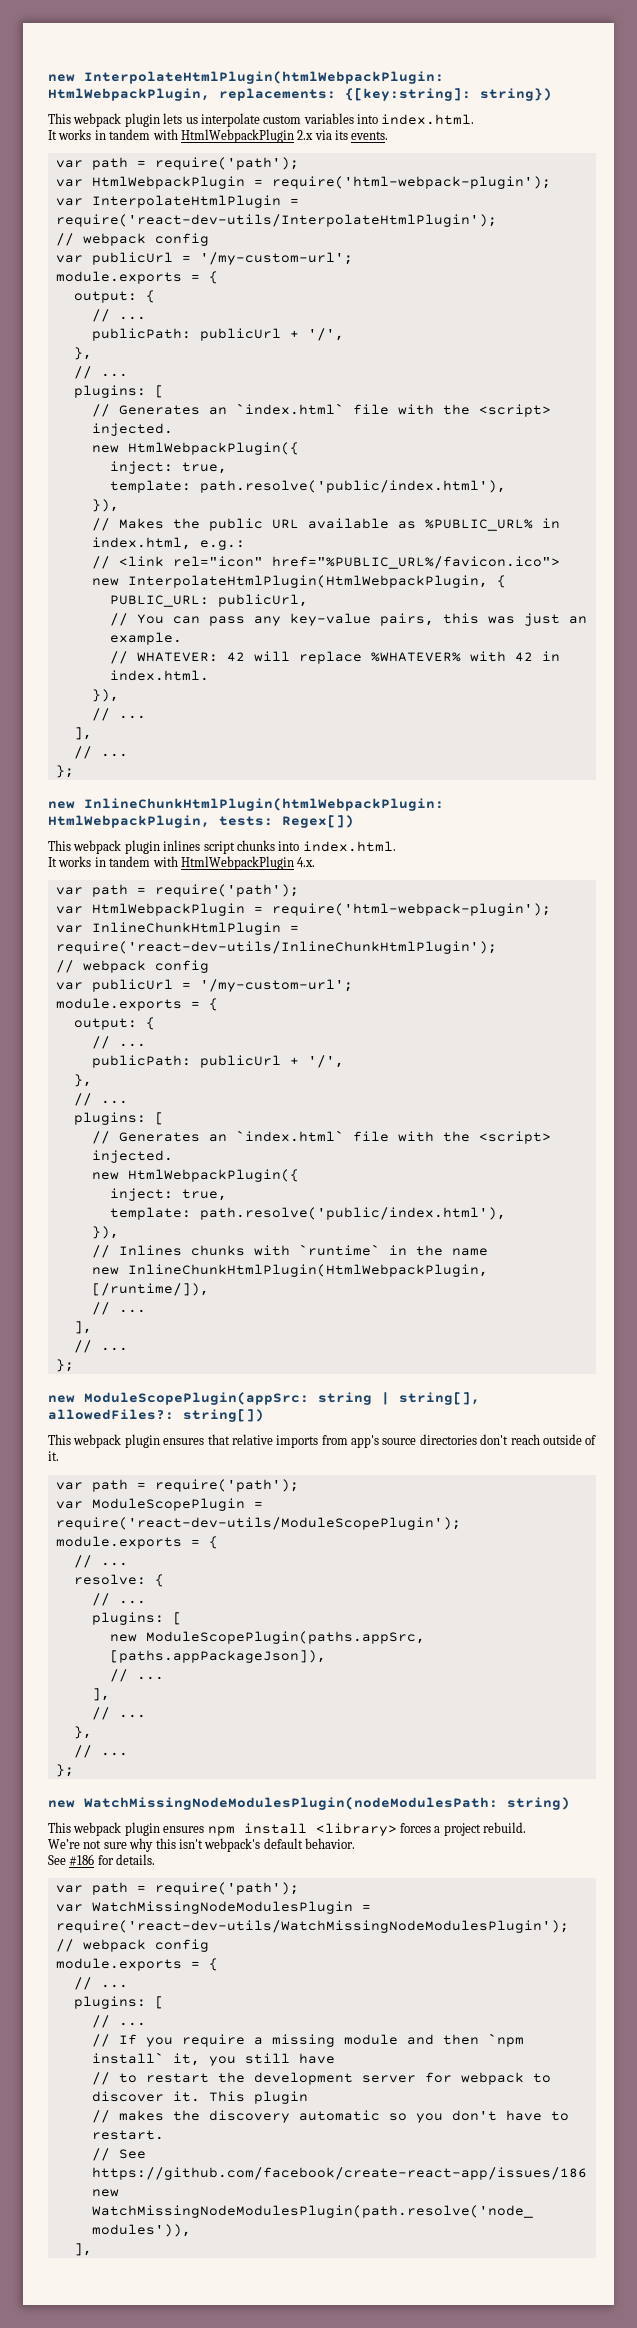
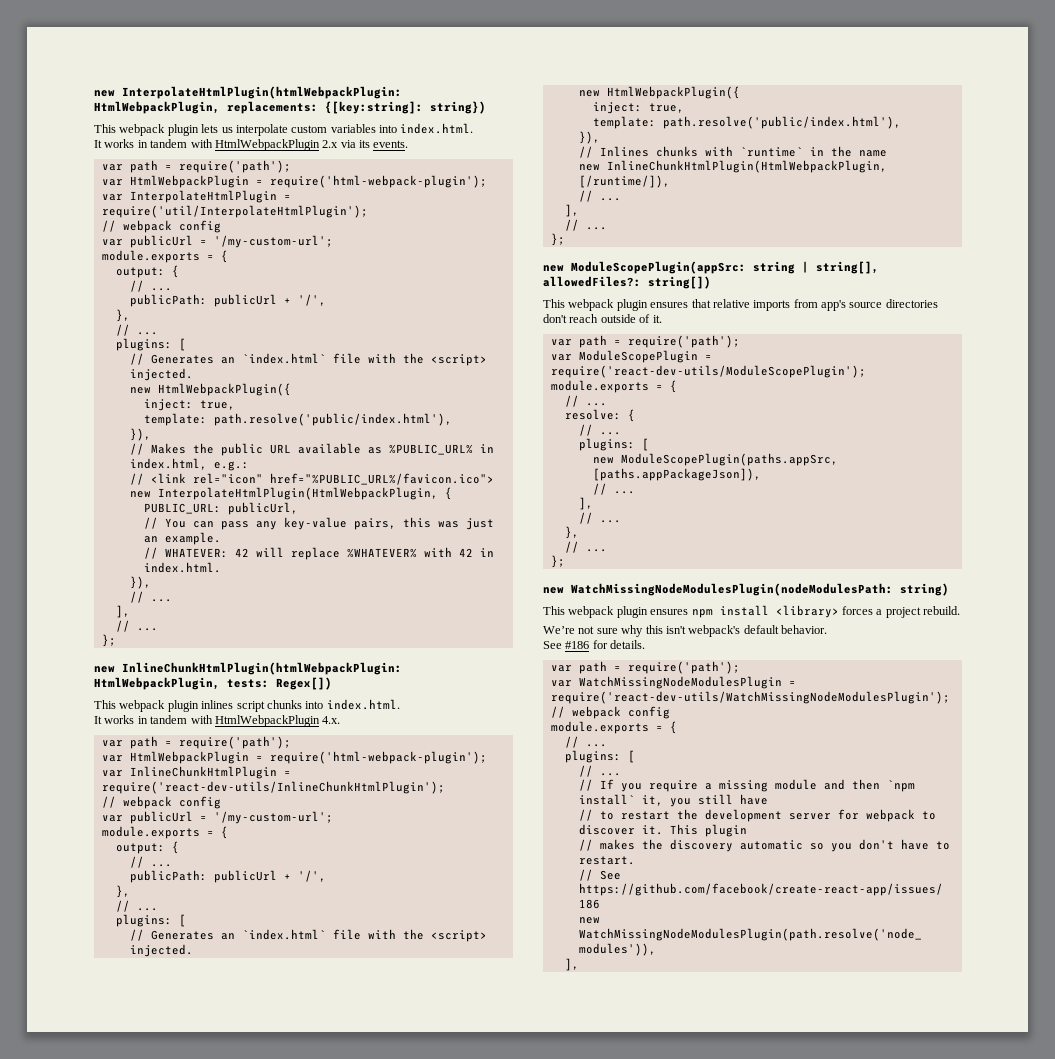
- var InterpolateHtmlPlugin = require('react-dev-utils/InterpolateHtmlPlugin');
+ var InterpolateHtmlPlugin = require('util/InterpolateHtmlPlugin');

